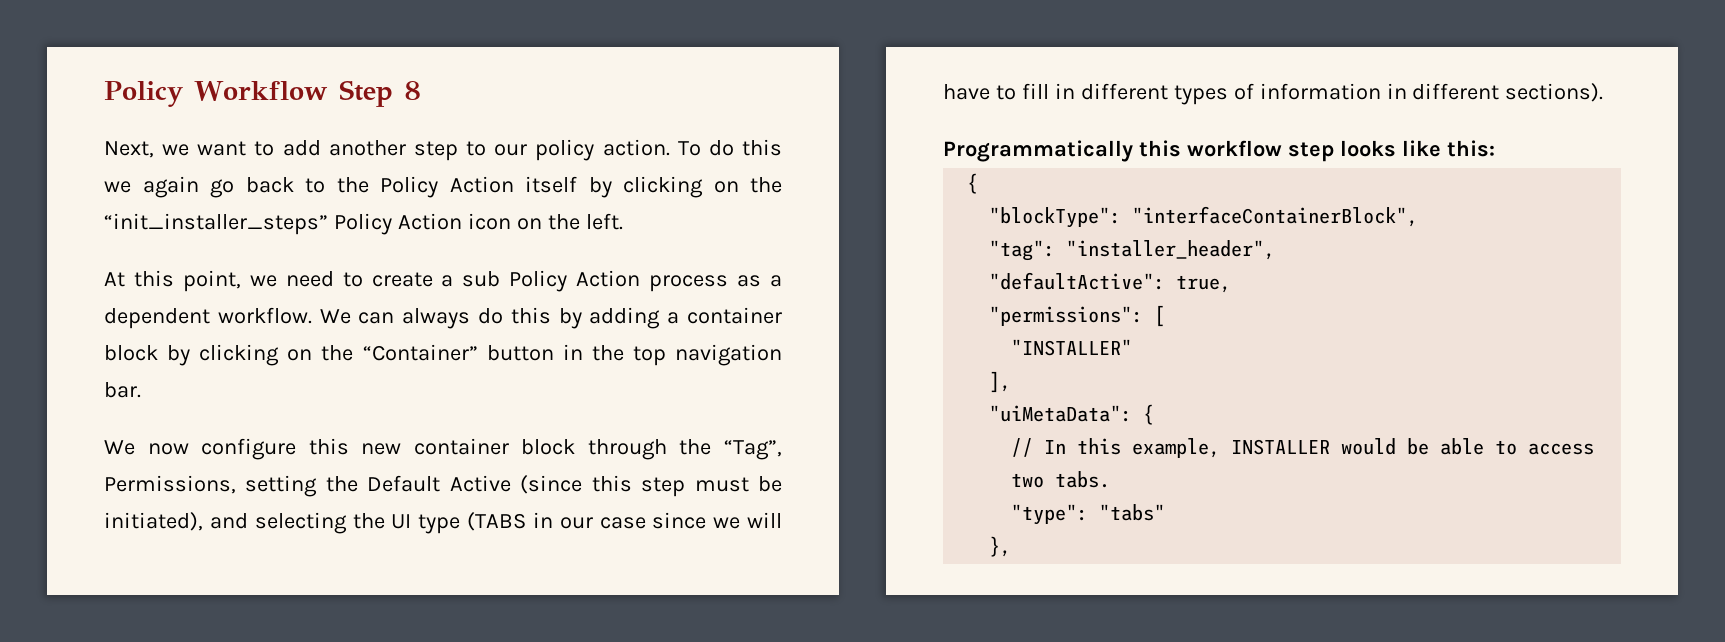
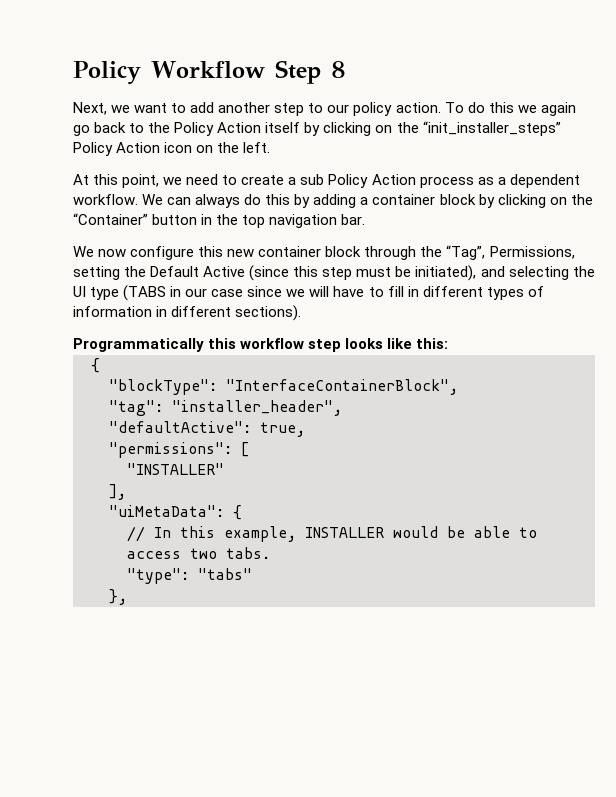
- "blockType": "interfaceContainerBlock",
+ "blockType": "InterfaceContainerBlock",

